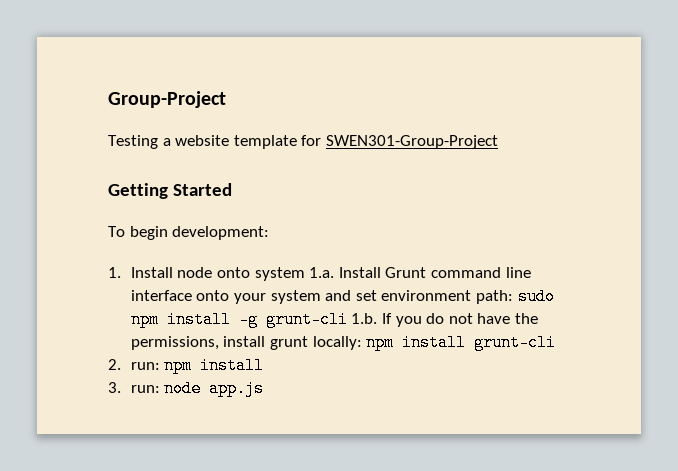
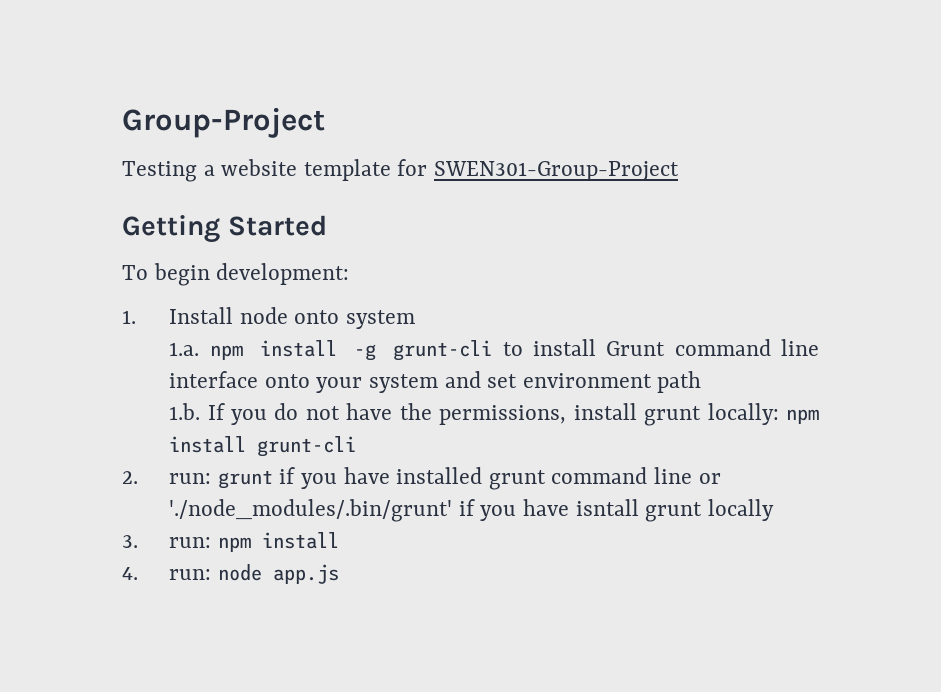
- 1. Install node onto system 1.a. Install Grunt command line interface onto your system and set environment path: sudo npm install -g grunt-cli 1.b. If you do not have the permissions, install grunt locally: npm install grunt-cli
+ 1. Install node onto system
+ 1.a. npm install -g grunt-cli to install Grunt command line interface onto your system and set environment path
+ 1.b. If you do not have the permissions, install grunt locally: npm install grunt-cli
- 2. run: npm install
+ 2. run: grunt if you have installed grunt command line or './node_modules/.bin/grunt' if you have isntall grunt locally
+ 3. run: npm install
- 3. run: node app.js
+ 4. run: node app.js

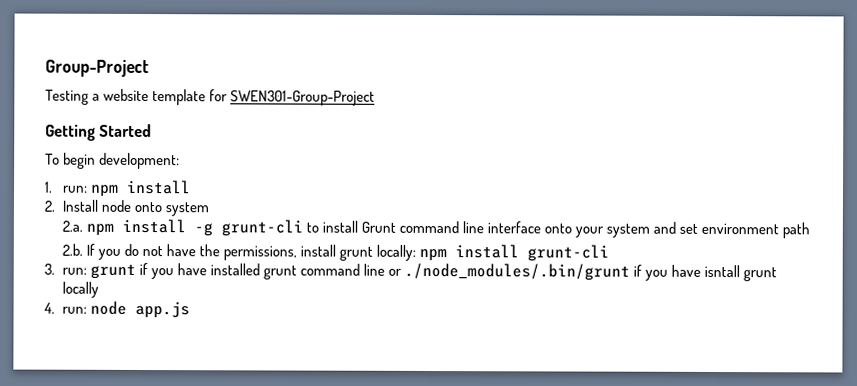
- 1. Install node onto system
+ 1. run: npm install
+ 2. Install node onto system
- 1.a. npm install -g grunt-cli to install Grunt command line interface onto your system and set environment path
+ 2.a. npm install -g grunt-cli to install Grunt command line interface onto your system and set environment path
- 1.b. If you do not have the permissions, install grunt locally: npm install grunt-cli
+ 2.b. If you do not have the permissions, install grunt locally: npm install grunt-cli
- 2. run: grunt if you have installed grunt command line or './node_modules/.bin/grunt' if you have isntall grunt locally
+ 3. run: grunt if you have installed grunt command line or ./node_modules/.bin/grunt if you have isntall grunt locally
- 3. run: npm install

